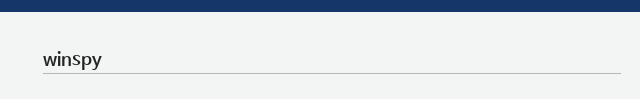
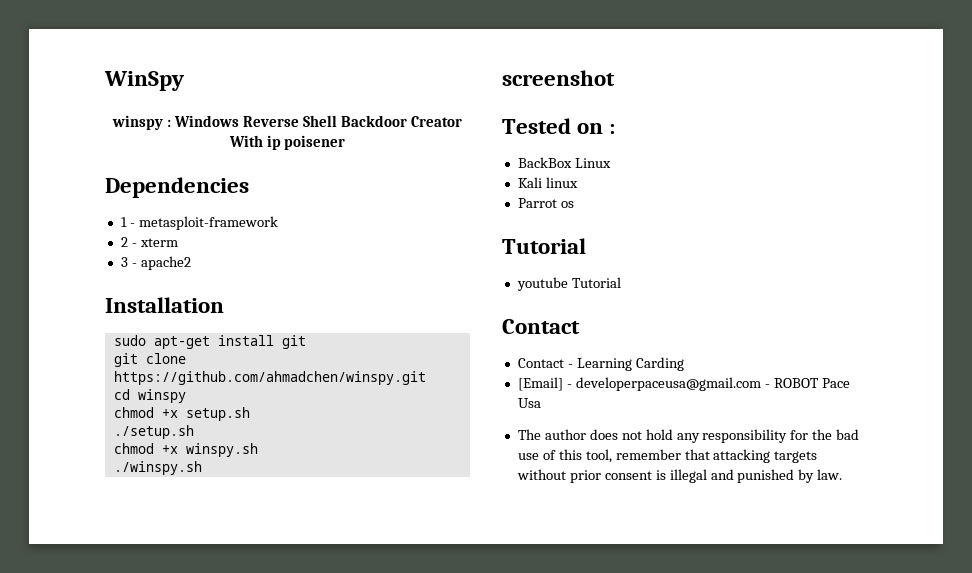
- winspy
+ WinSpy
+ winspy : Windows Reverse Shell Backdoor Creator With ip poisener
+ Dependencies
+ 1 - metasploit-framework
+ 2 - xterm
+ 3 - apache2
+ Installation
+ sudo apt-get install git
+ git clone https://github.com/ahmadchen/winspy.git
+ cd winspy
+ chmod +x setup.sh
+ ./setup.sh
+ chmod +x winspy.sh
+ ./winspy.sh
+ screenshot
+ Tested on :
+ BackBox Linux
+ Kali linux
+ Parrot os
+ Tutorial
+ youtube Tutorial
+ Contact
+ Contact - Learning Carding
+ [Email] - developerpaceusa@gmail.com - ROBOT Pace Usa
+ The author does not hold any responsibility for the bad use of this tool, remember that attacking targets without prior consent is illegal and punished by law.

